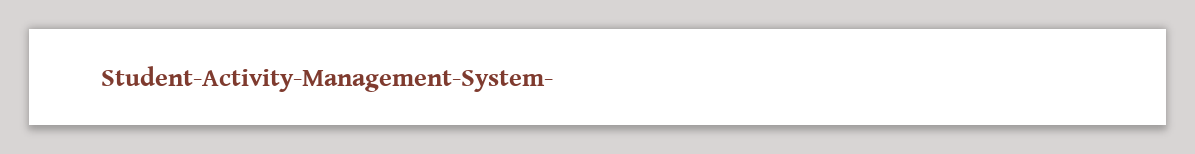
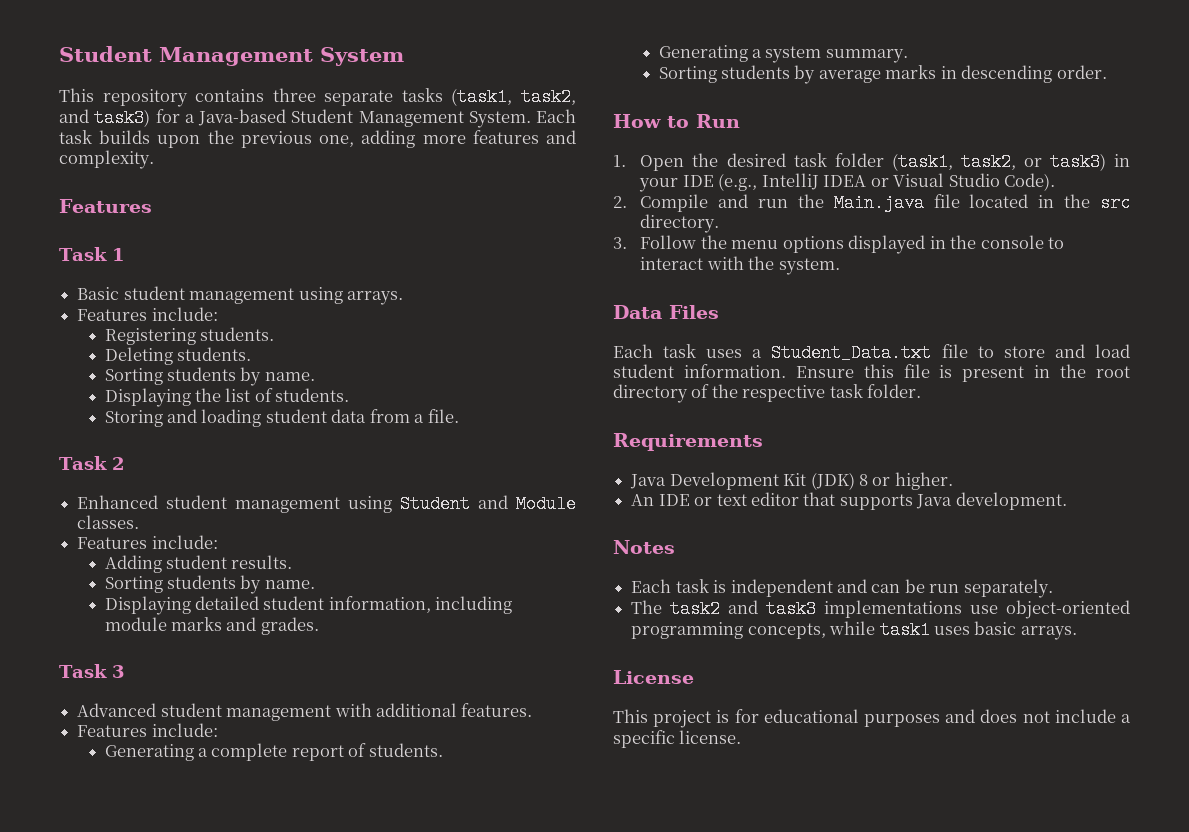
- Student-Activity-Management-System-
+ Student Management System
+ This repository contains three separate tasks (task1, task2, and task3) for a Java-based Student Management System. Each task builds upon the previous one, adding more features and complexity.
+ Features
+ Task 1
+ Basic student management using arrays.
+ Features include:
+ Registering students.
+ Deleting students.
+ Sorting students by name.
+ Displaying the list of students.
+ Storing and loading student data from a file.
+ Task 2
+ Enhanced student management using Student and Module classes.
+ Features include:
+ Adding student results.
+ Sorting students by name.
+ Displaying detailed student information, including module marks and grades.
+ Task 3
+ Advanced student management with additional features.
+ Features include:
+ Generating a complete report of students.
+ Generating a system summary.
+ Sorting students by average marks in descending order.
+ How to Run
+ 1. Open the desired task folder (task1, task2, or task3) in your IDE (e.g., IntelliJ IDEA or Visual Studio Code).
+ 2. Compile and run the Main.java file located in the src directory.
+ 3. Follow the menu options displayed in the console to interact with the system.
+ Data Files
+ Each task uses a Student_Data.txt file to store and load student information. Ensure this file is present in the root directory of the respective task folder.
+ Requirements
+ Java Development Kit (JDK) 8 or higher.
+ An IDE or text editor that supports Java development.
+ Notes
+ Each task is independent and can be run separately.
+ The task2 and task3 implementations use object-oriented programming concepts, while task1 uses basic arrays.
+ License
+ This project is for educational purposes and does not include a specific license.

